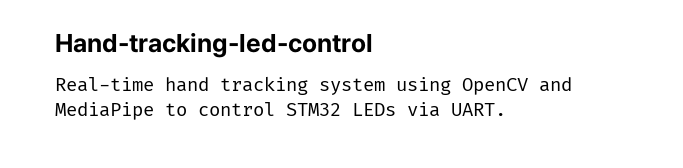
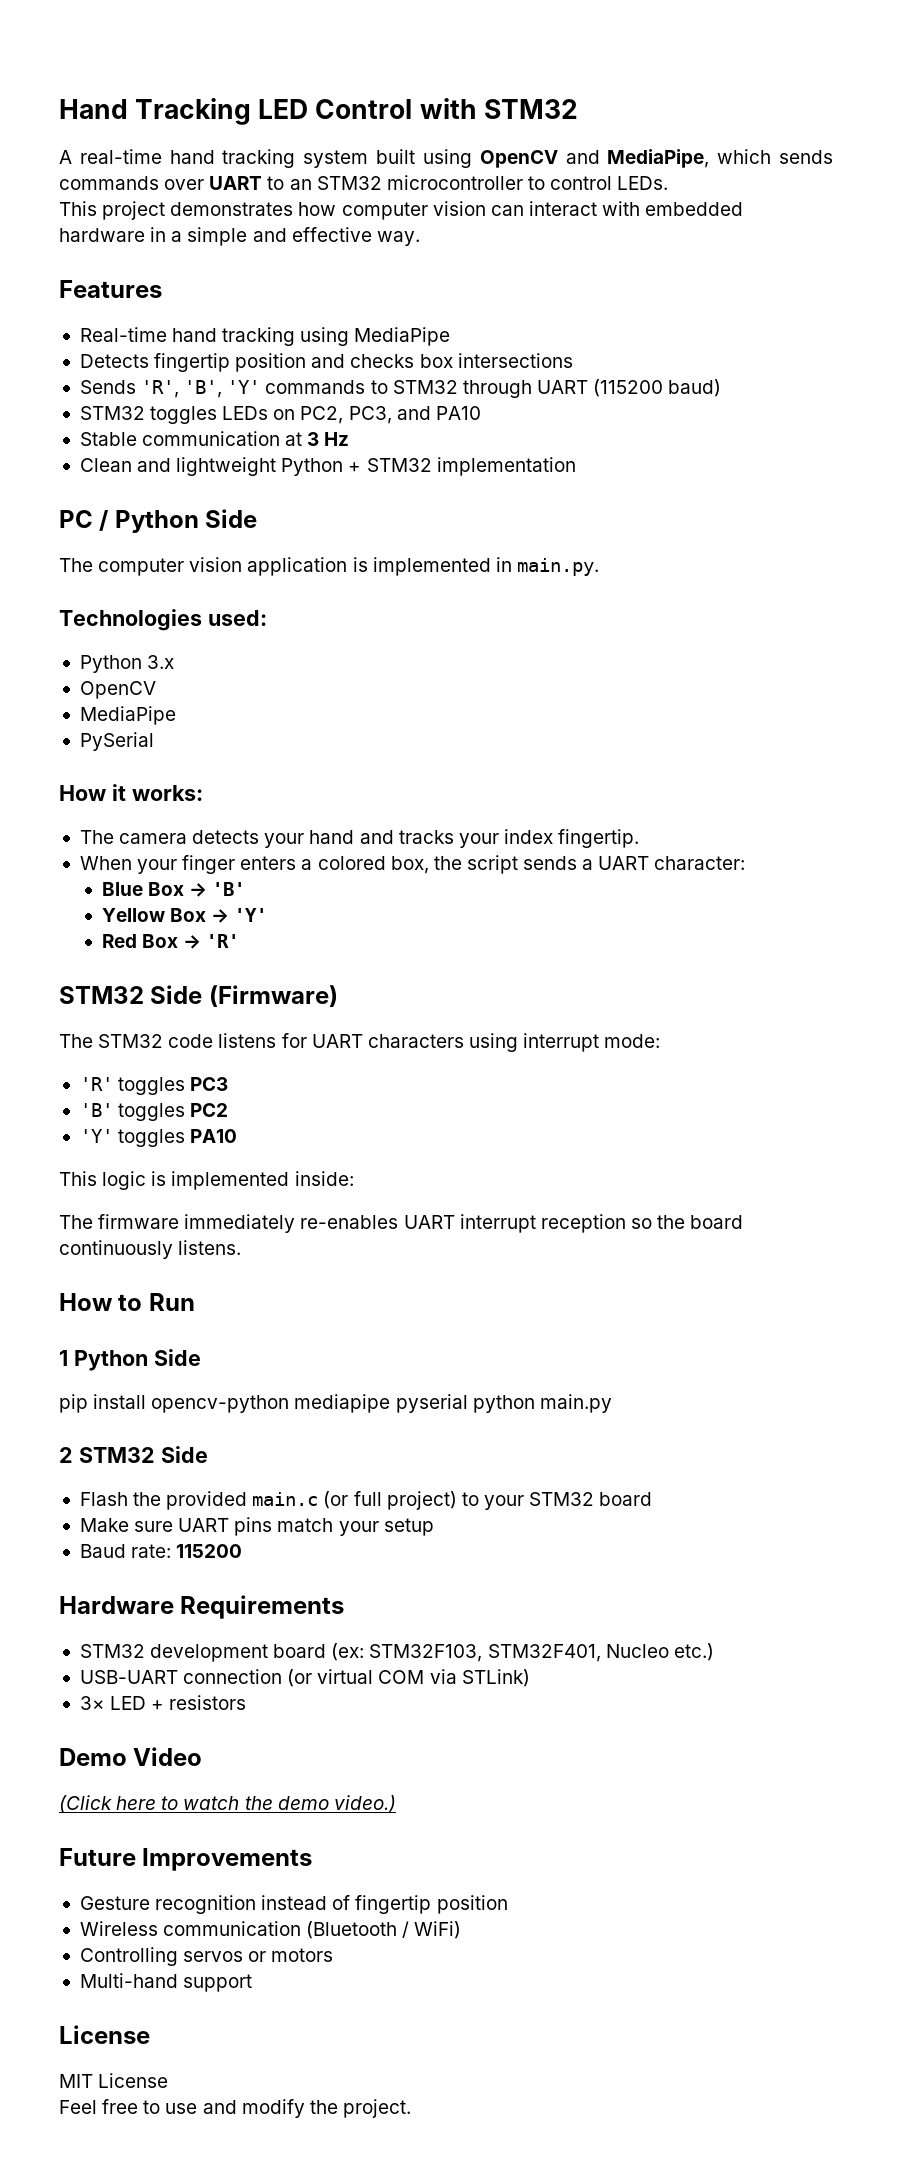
- Hand-tracking-led-control
- Real-time hand tracking system using OpenCV and MediaPipe to control STM32 LEDs via UART.
+ Hand Tracking LED Control with STM32
+ A real-time hand tracking system built using OpenCV and MediaPipe, which sends commands over UART to an STM32 microcontroller to control LEDs.
+ This project demonstrates how computer vision can interact with embedded hardware in a simple and effective way.
+ Features
+ Real-time hand tracking using MediaPipe
+ Detects fingertip position and checks box intersections
+ Sends 'R', 'B', 'Y' commands to STM32 through UART (115200 baud)
+ STM32 toggles LEDs on PC2, PC3, and PA10
+ Stable communication at 3 Hz
+ Clean and lightweight Python + STM32 implementation
+ PC / Python Side
+ The computer vision application is implemented in main.py.
+ Technologies used:
+ Python 3.x
+ OpenCV
+ MediaPipe
+ PySerial
+ How it works:
+ The camera detects your hand and tracks your index fingertip.
+ When your finger enters a colored box, the script sends a UART character:
+ Blue Box → 'B'
+ Yellow Box → 'Y'
+ Red Box → 'R'
+ STM32 Side (Firmware)
+ The STM32 code listens for UART characters using interrupt mode:
+ 'R' toggles PC3
+ 'B' toggles PC2
+ 'Y' toggles PA10
+ This logic is implemented inside:
+ The firmware immediately re-enables UART interrupt reception so the board continuously listens.
+ How to Run
+ 1 Python Side
+ pip install opencv-python mediapipe pyserial python main.py
+ 2 STM32 Side
+ Flash the provided main.c (or full project) to your STM32 board
+ Make sure UART pins match your setup
+ Baud rate: 115200
+ Hardware Requirements
+ STM32 development board (ex: STM32F103, STM32F401, Nucleo etc.)
+ USB-UART connection (or virtual COM via STLink)
+ 3× LED + resistors
+ Demo Video
+ (Click here to watch the demo video.)
+ Future Improvements
+ Gesture recognition instead of fingertip position
+ Wireless communication (Bluetooth / WiFi)
+ Controlling servos or motors
+ Multi-hand support
+ License
+ MIT License
+ Feel free to use and modify the project.

